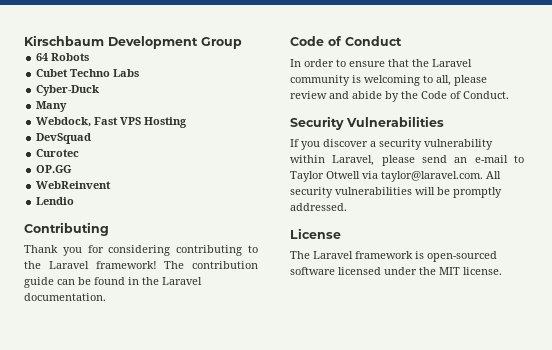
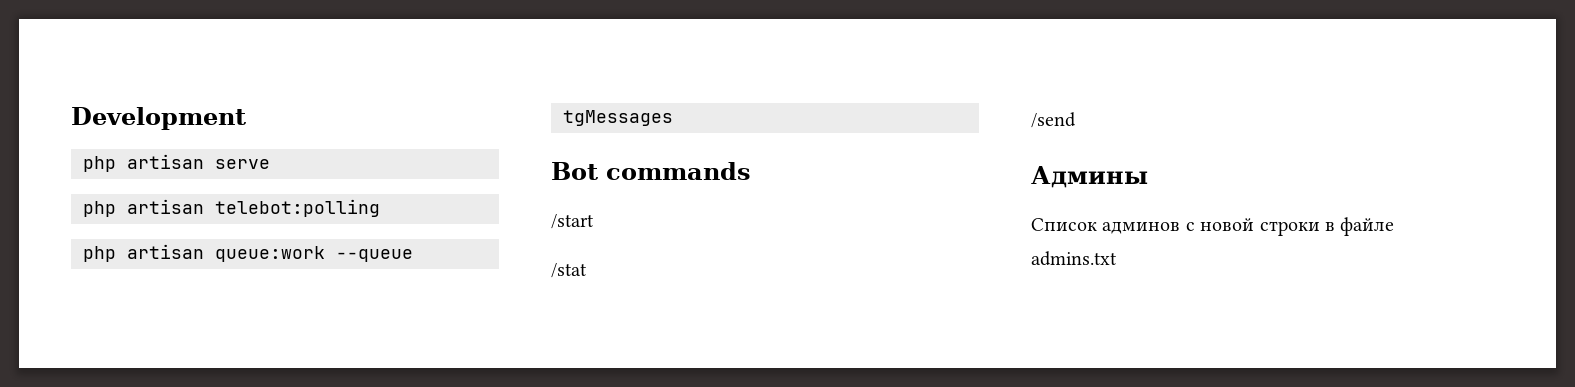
- Kirschbaum Development Group
- 64 Robots
- Cubet Techno Labs
- Cyber-Duck
- Many
- Webdock, Fast VPS Hosting
- DevSquad
- Curotec
- OP.GG
- WebReinvent
- Lendio
- Contributing
- Thank you for considering contributing to the Laravel framework! The contribution guide can be found in the Laravel documentation.
- Code of Conduct
- In order to ensure that the Laravel community is welcoming to all, please review and abide by the Code of Conduct.
- Security Vulnerabilities
- If you discover a security vulnerability within Laravel, please send an e-mail to Taylor Otwell via taylor@laravel.com. All security vulnerabilities will be promptly addressed.
- License
- The Laravel framework is open-sourced software licensed under the MIT license.
+ Development
+ php artisan serve
+ php artisan telebot:polling
+ php artisan queue:work --queue tgMessages
+ Bot commands
+ /start
+ /stat
+ /send
+ Админы
+ Список админов с новой строки в файле admins.txt

